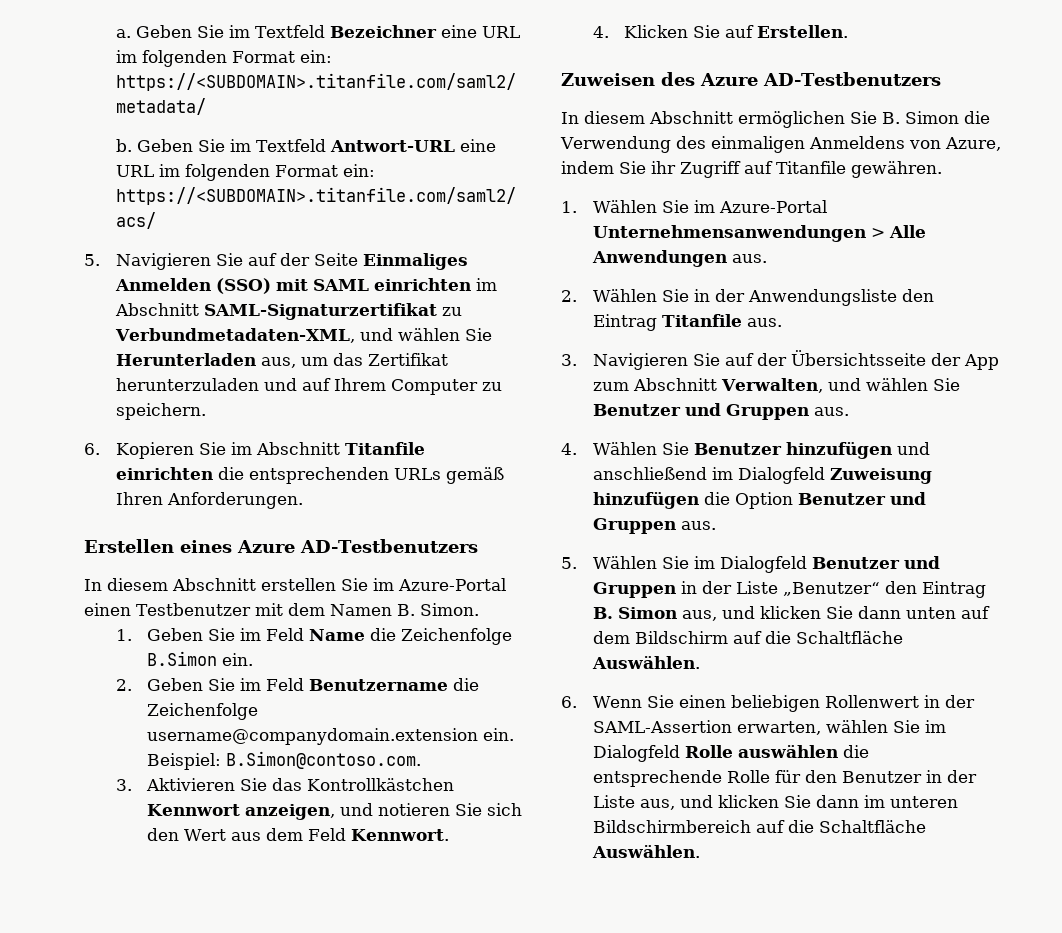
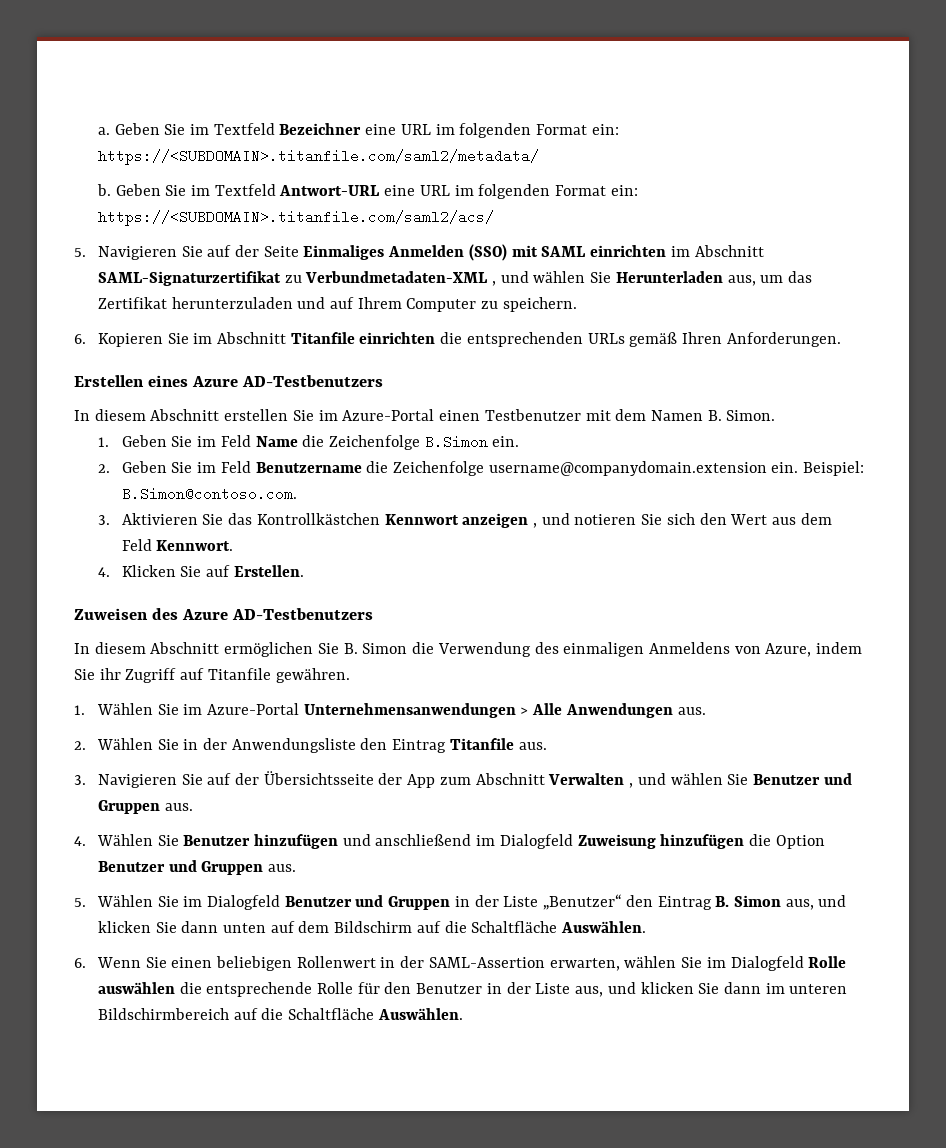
- 5. Navigieren Sie auf der Seite Einmaliges Anmelden (SSO) mit SAML einrichten im Abschnitt SAML-Signaturzertifikat zu Verbundmetadaten-XML, und wählen Sie Herunterladen aus, um das Zertifikat herunterzuladen und auf Ihrem Computer zu speichern.
+ 5. Navigieren Sie auf der Seite Einmaliges Anmelden (SSO) mit SAML einrichten im Abschnitt SAML-Signaturzertifikat zu Verbundmetadaten-XML , und wählen Sie Herunterladen aus, um das Zertifikat herunterzuladen und auf Ihrem Computer zu speichern.
- 3. Aktivieren Sie das Kontrollkästchen Kennwort anzeigen, und notieren Sie sich den Wert aus dem Feld Kennwort.
+ 3. Aktivieren Sie das Kontrollkästchen Kennwort anzeigen , und notieren Sie sich den Wert aus dem Feld Kennwort.
- 3. Navigieren Sie auf der Übersichtsseite der App zum Abschnitt Verwalten, und wählen Sie Benutzer und Gruppen aus.
+ 3. Navigieren Sie auf der Übersichtsseite der App zum Abschnitt Verwalten , und wählen Sie Benutzer und Gruppen aus.

